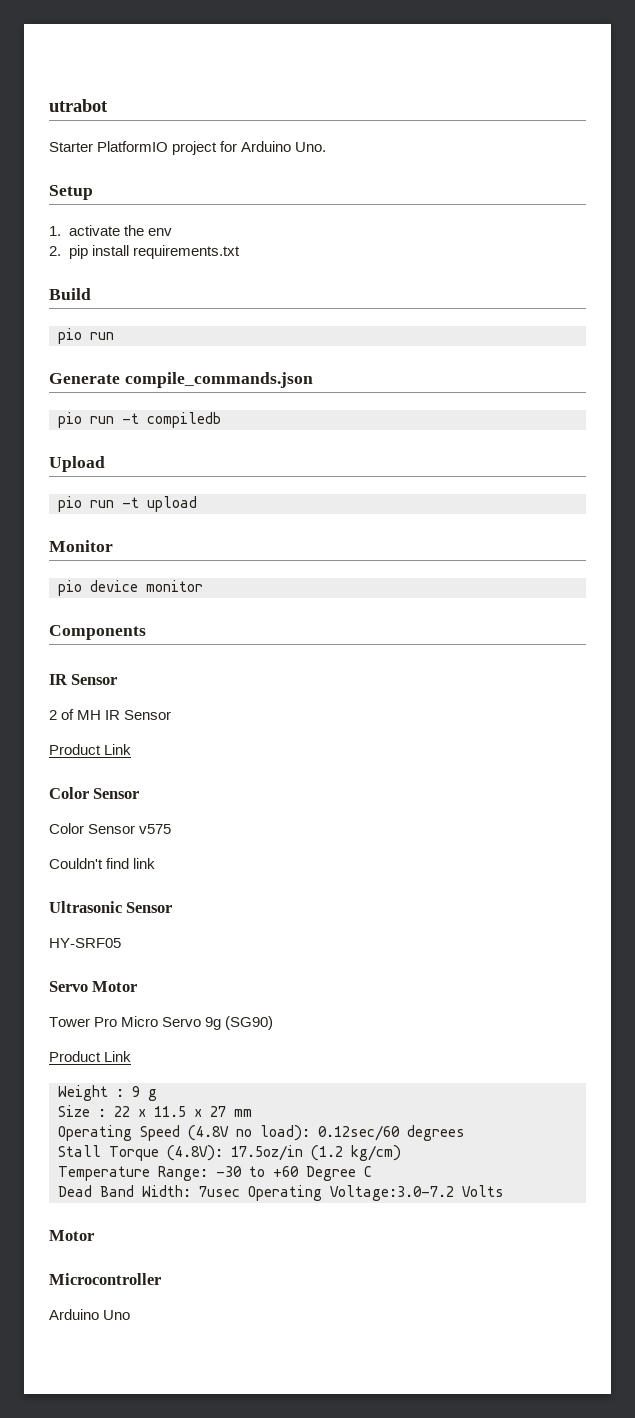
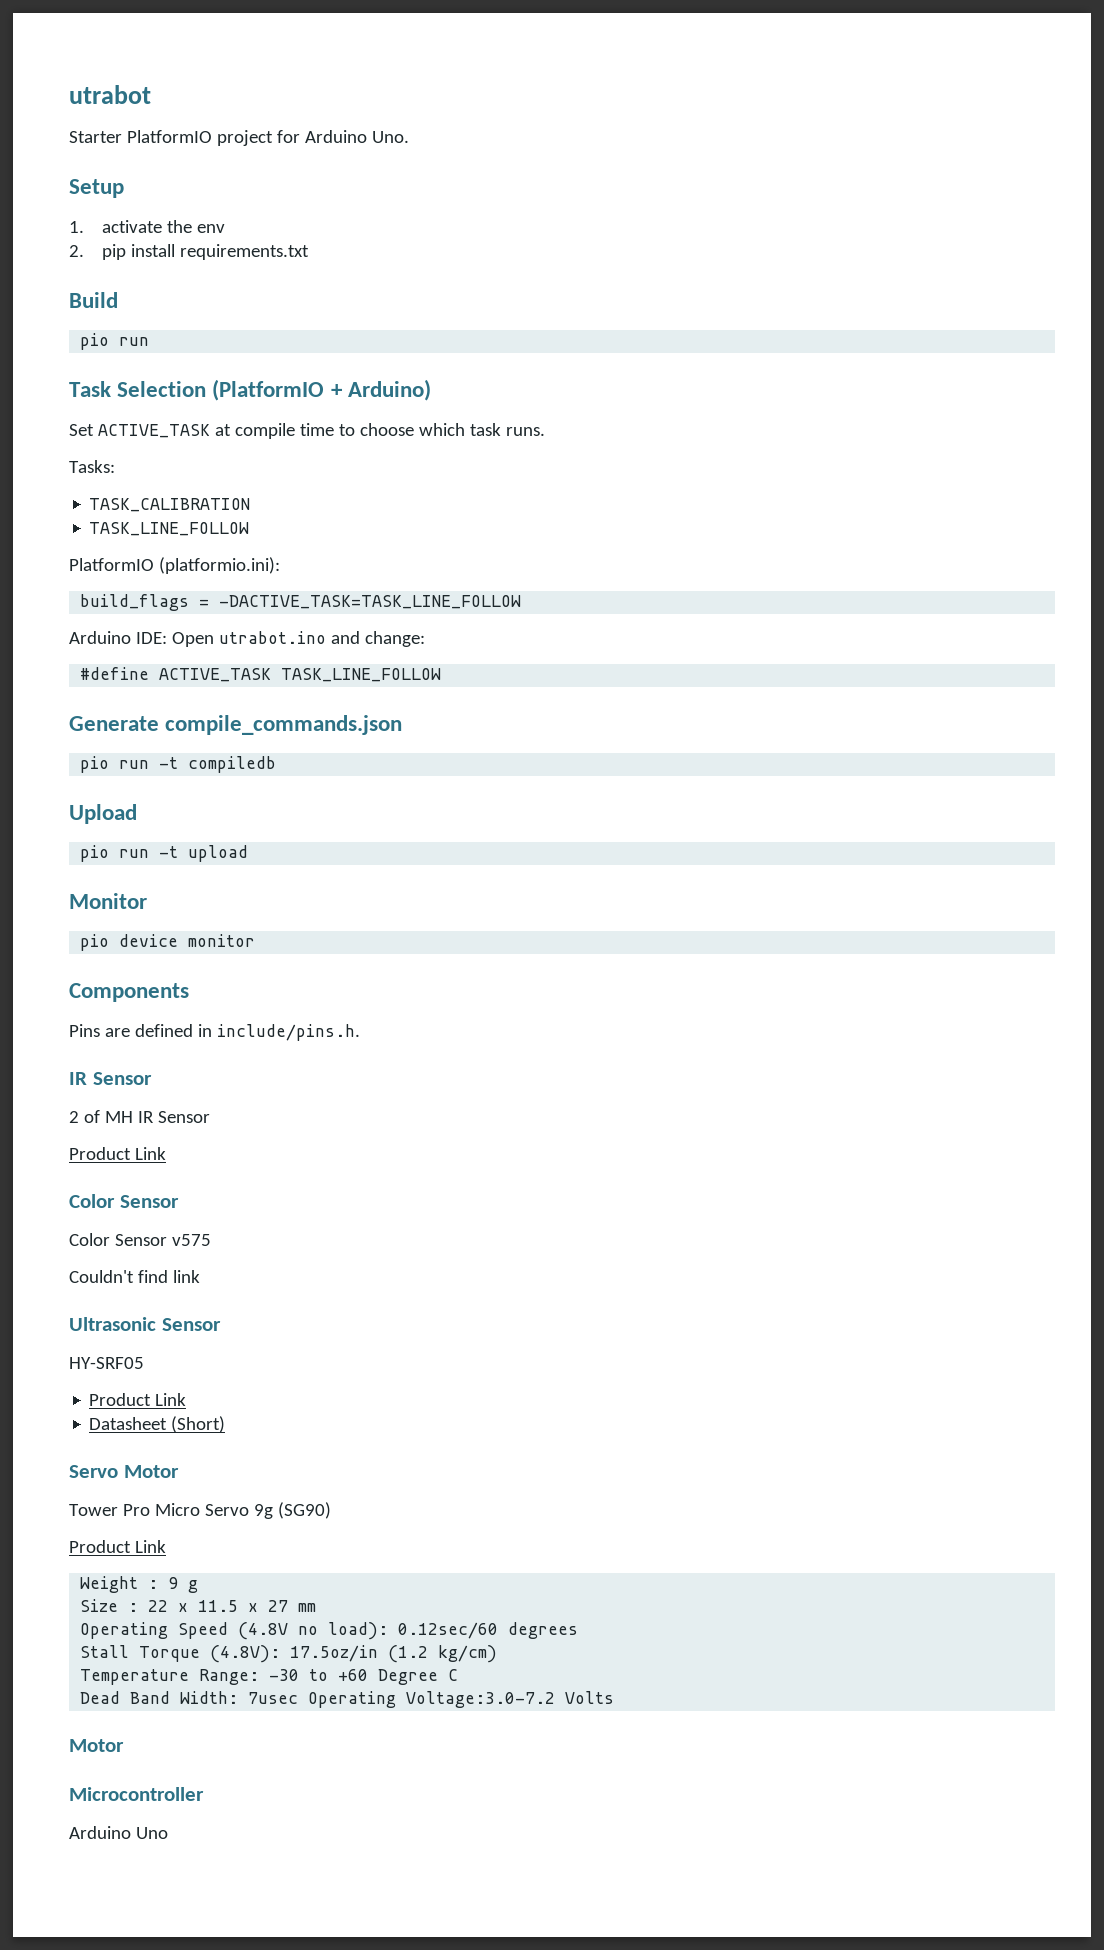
+ Task Selection (PlatformIO + Arduino)
+ Set ACTIVE_TASK at compile time to choose which task runs.
+ Tasks:
+ TASK_CALIBRATION
+ TASK_LINE_FOLLOW
+ PlatformIO (platformio.ini):
+ build_flags = -DACTIVE_TASK=TASK_LINE_FOLLOW
+ Arduino IDE: Open utrabot.ino and change:
+ #define ACTIVE_TASK TASK_LINE_FOLLOW
+ Pins are defined in include/pins.h.
  HY-SRF05
+ Product Link
+ Datasheet (Short)

